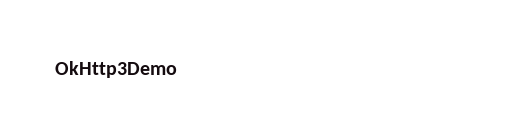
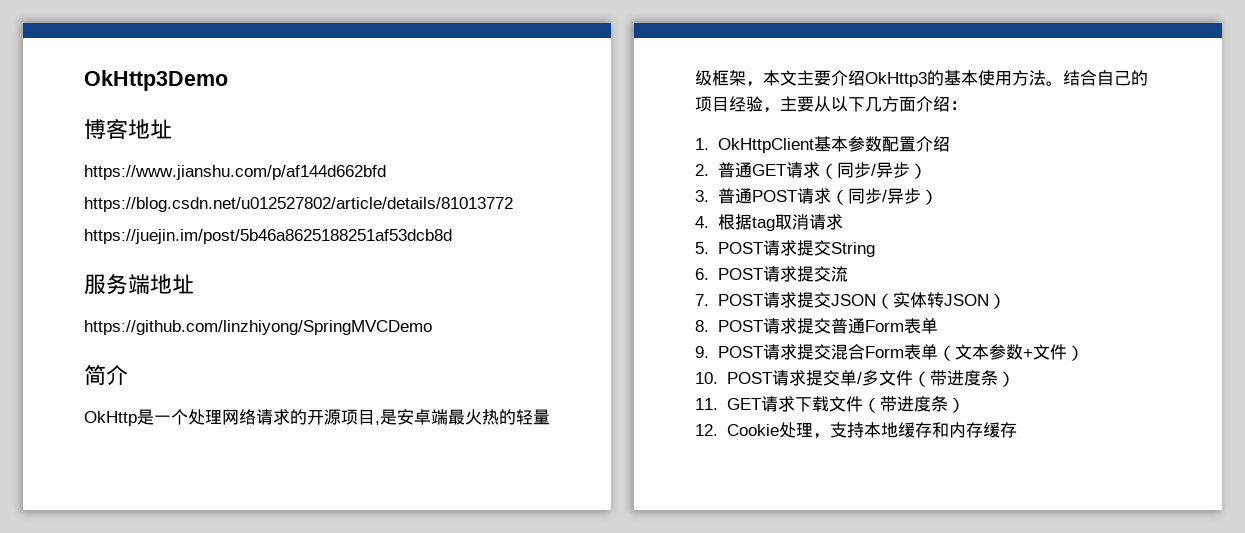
+ 博客地址
+ https://www.jianshu.com/p/af144d662bfd
+ https://blog.csdn.net/u012527802/article/details/81013772
+ https://juejin.im/post/5b46a8625188251af53dcb8d
+ 服务端地址
+ https://github.com/linzhiyong/SpringMVCDemo
+ 简介
+ OkHttp是一个处理网络请求的开源项目,是安卓端最火热的轻量级框架，本文主要介绍OkHttp3的基本使用方法。结合自己的项目经验，主要从以下几方面介绍：
+ 1. OkHttpClient基本参数配置介绍
+ 2.普通GET请求（同步/异步）
+ 3.普通POST请求（同步/异步）
+ 4.根据tag取消请求
+ 5. POST请求提交String
+ 6. POST请求提交流
+ 7. POST请求提交JSON（实体转JSON）
+ 8. POST请求提交普通Form表单
+ 9. POST请求提交混合Form表单（文本参数+文件）
+ 10. POST请求提交单/多文件（带进度条）
+ 11. GET请求下载文件（带进度条）
+ 12. Cookie处理，支持本地缓存和内存缓存

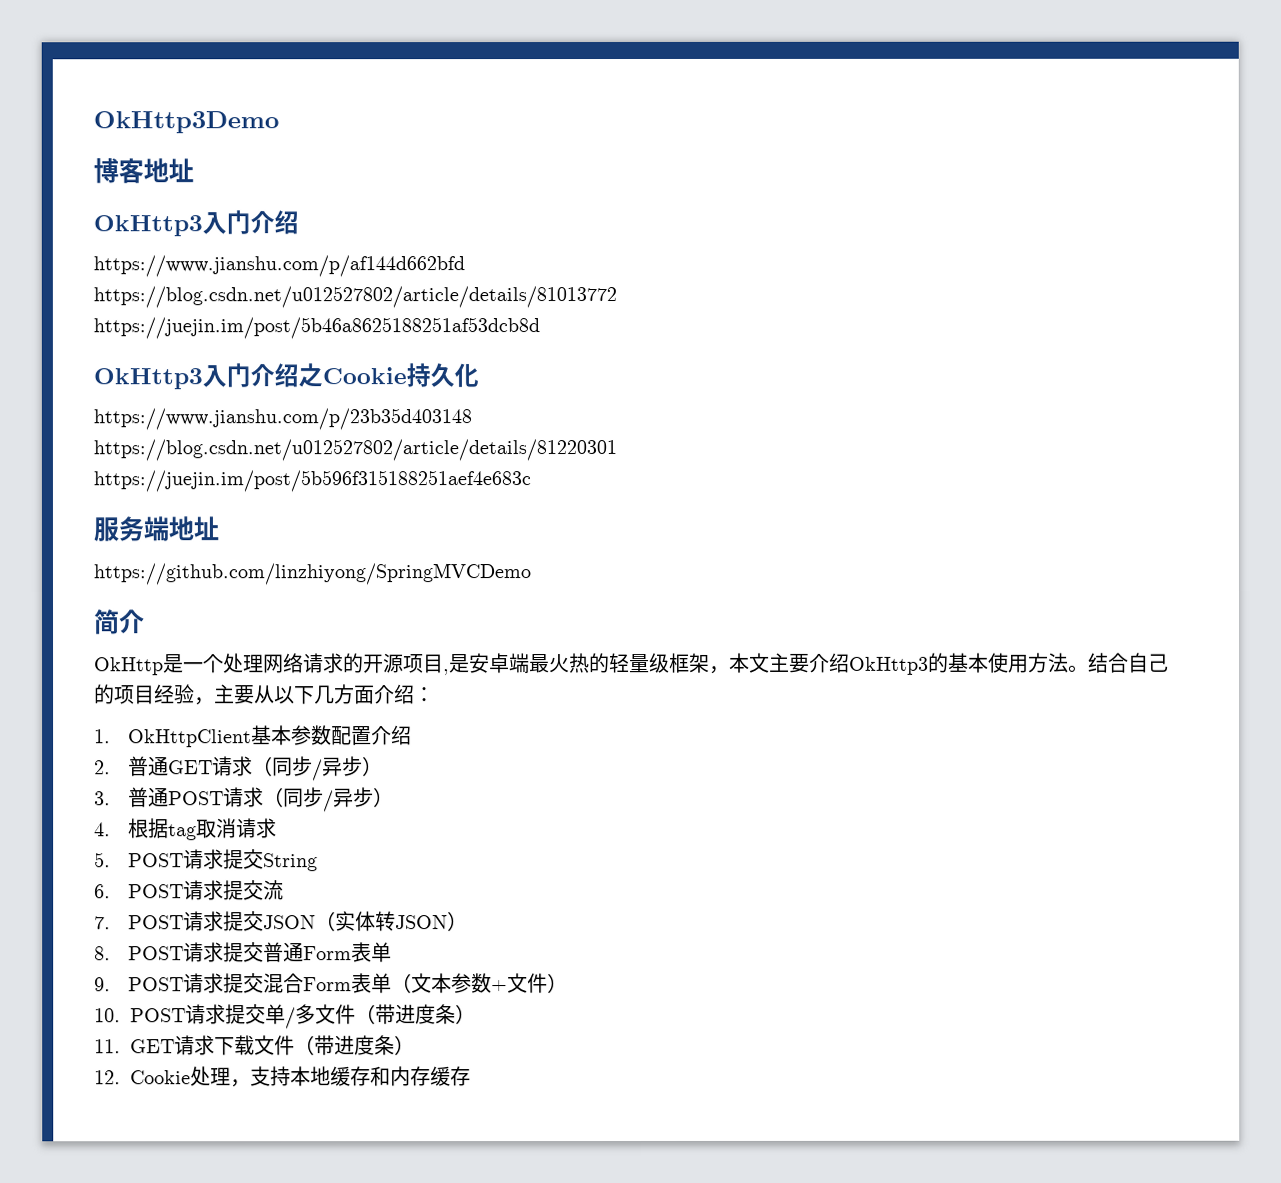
  博客地址
+ OkHttp3入门介绍
+ OkHttp3入门介绍之Cookie持久化
+ https://www.jianshu.com/p/23b35d403148
+ https://blog.csdn.net/u012527802/article/details/81220301
+ https://juejin.im/post/5b596f315188251aef4e683c

